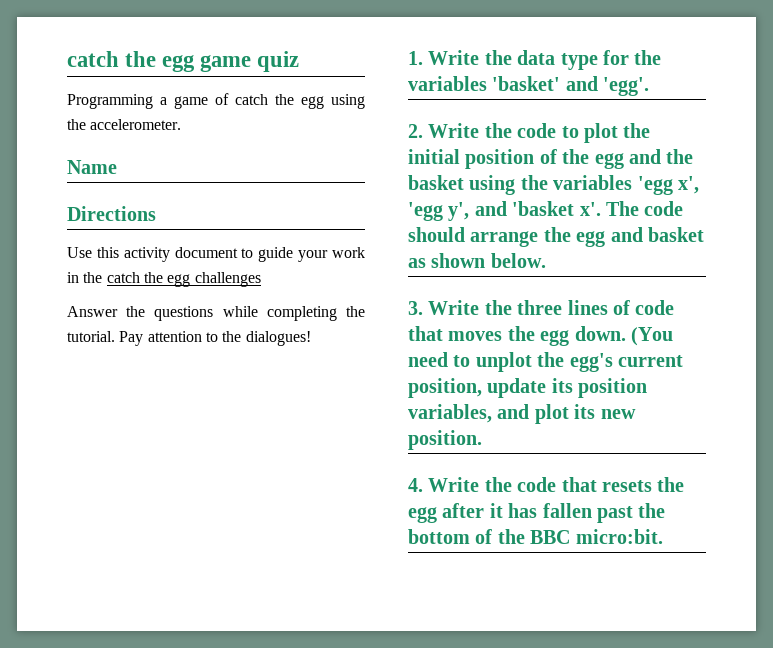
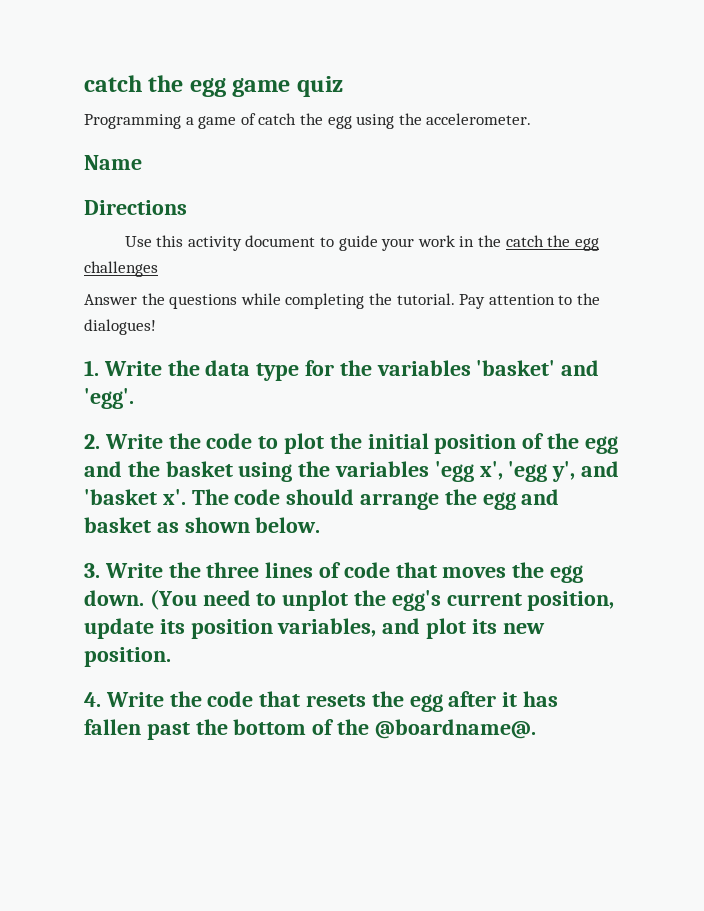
- 4. Write the code that resets the egg after it has fallen past the bottom of the BBC micro:bit.
+ 4. Write the code that resets the egg after it has fallen past the bottom of the @boardname@.

